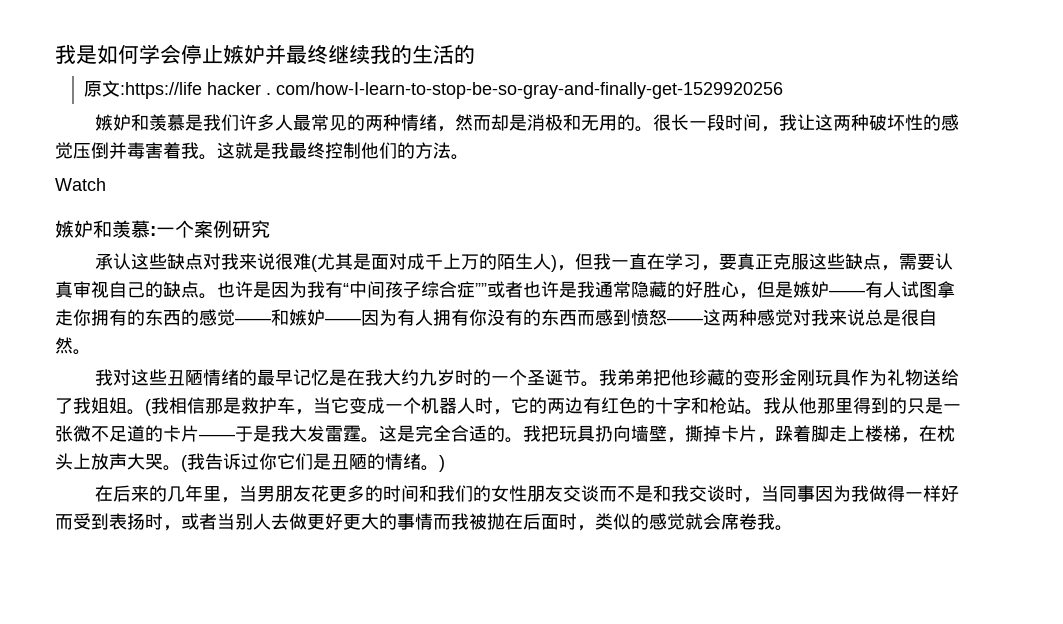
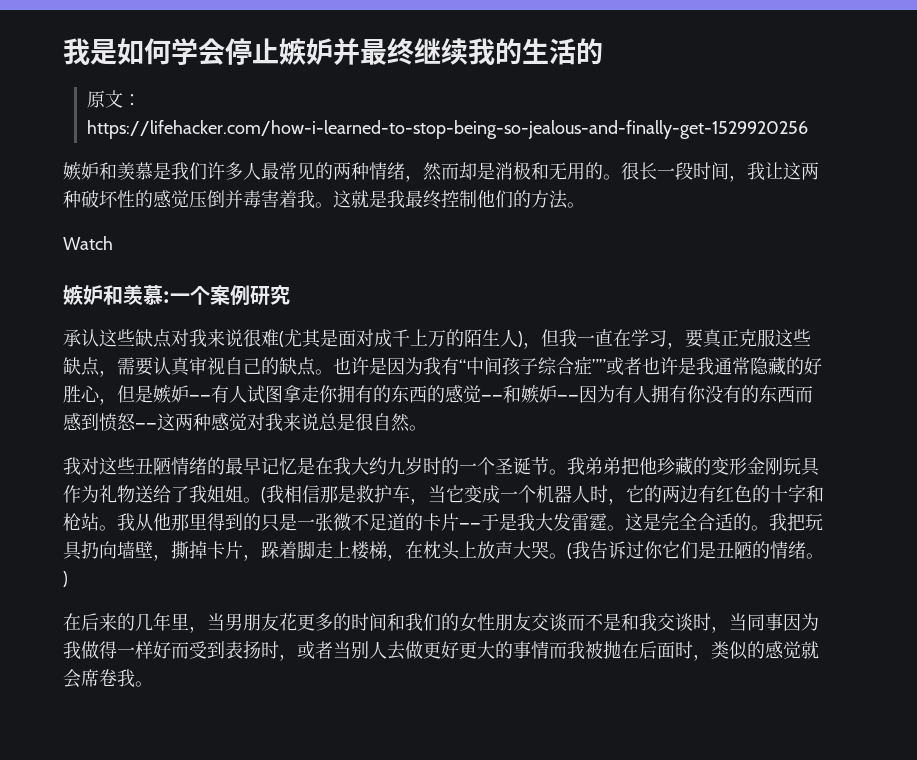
- 原文:https://life hacker . com/how-I-learn-to-stop-be-so-gray-and-finally-get-1529920256
+ 原文：https://lifehacker.com/how-i-learned-to-stop-being-so-jealous-and-finally-get-1529920256

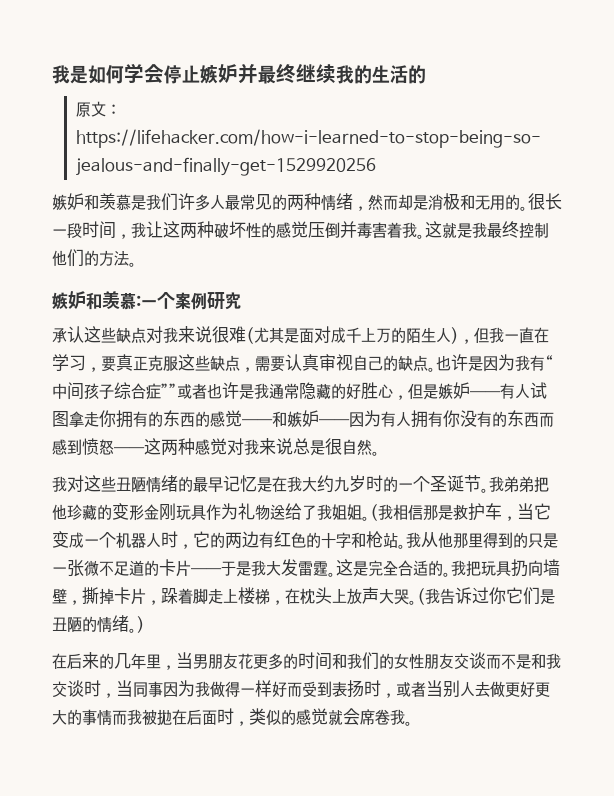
- Watch

